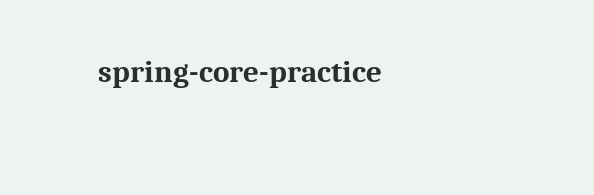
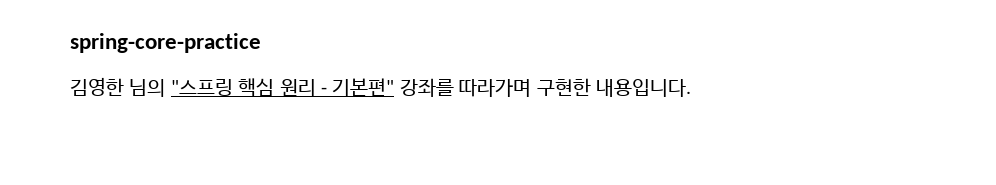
+ 김영한 님의 "스프링 핵심 원리 - 기본편" 강좌를 따라가며 구현한 내용입니다.

